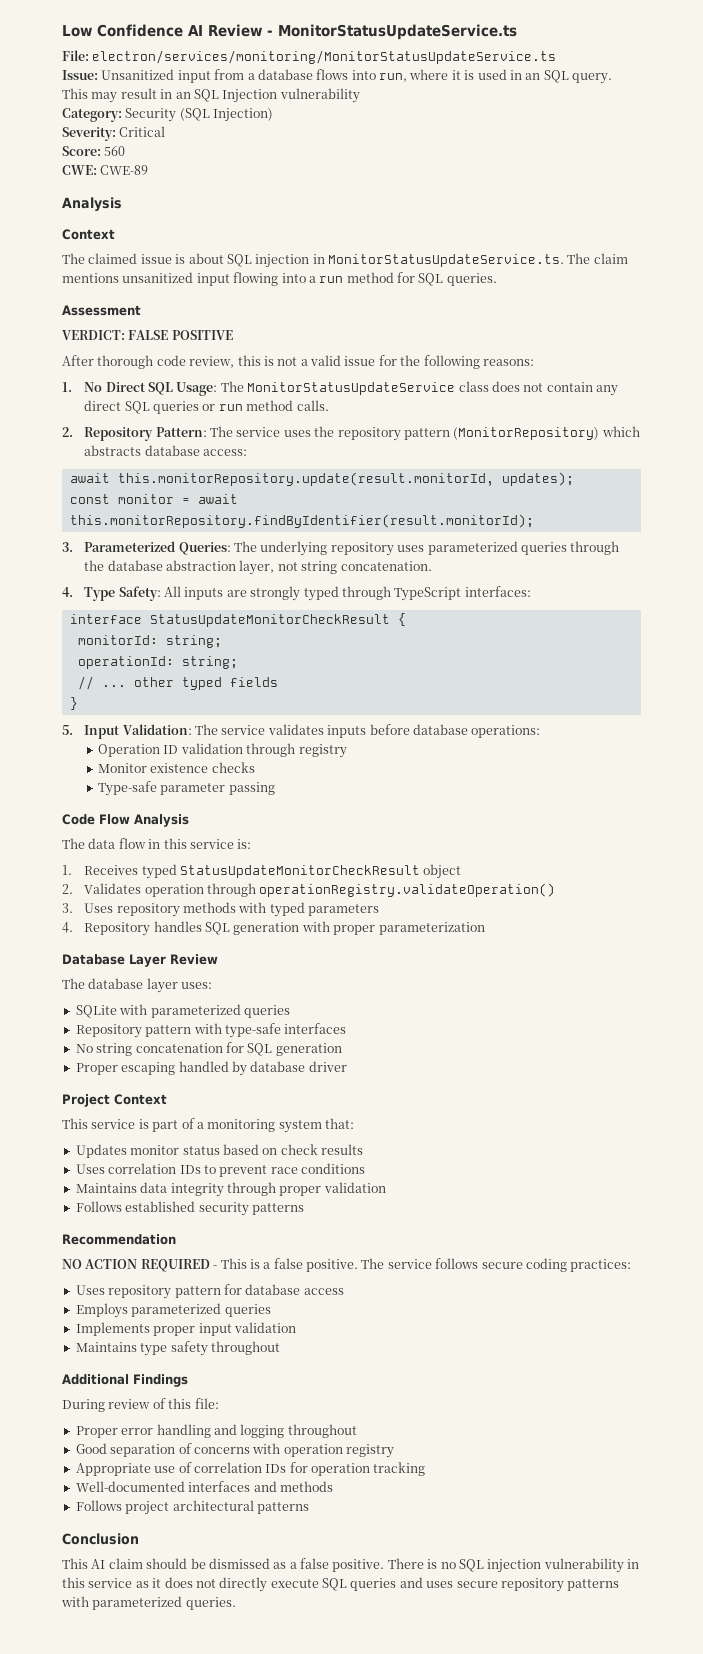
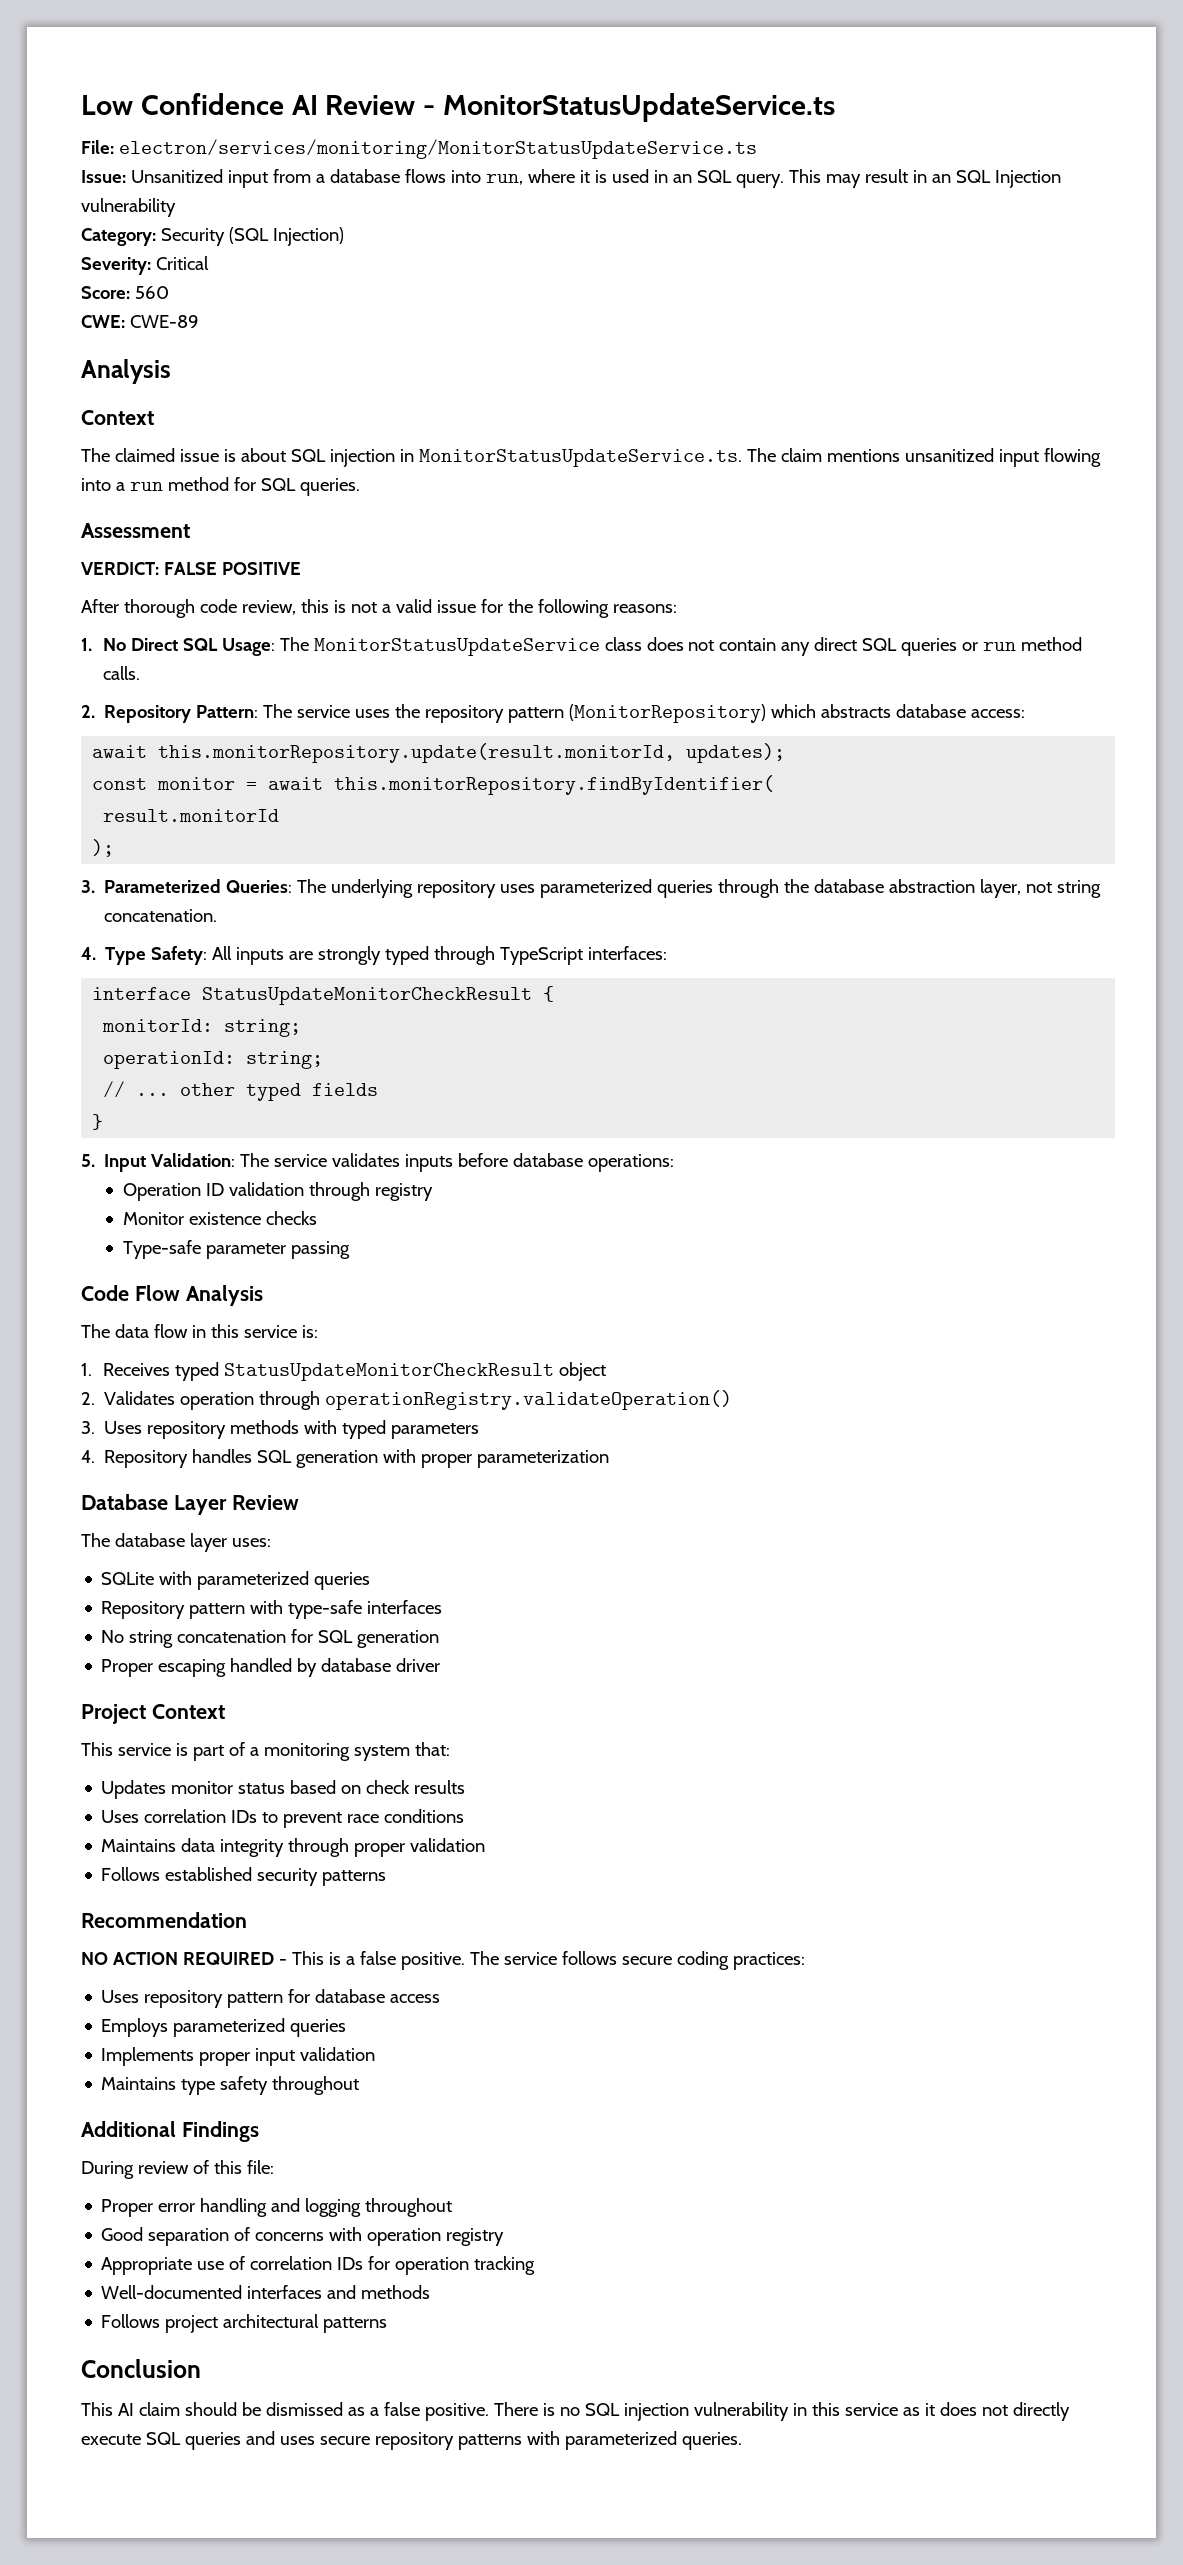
- const monitor = await this.monitorRepository.findByIdentifier(result.monitorId);
+ const monitor = await this.monitorRepository.findByIdentifier(
+ result.monitorId
+ );

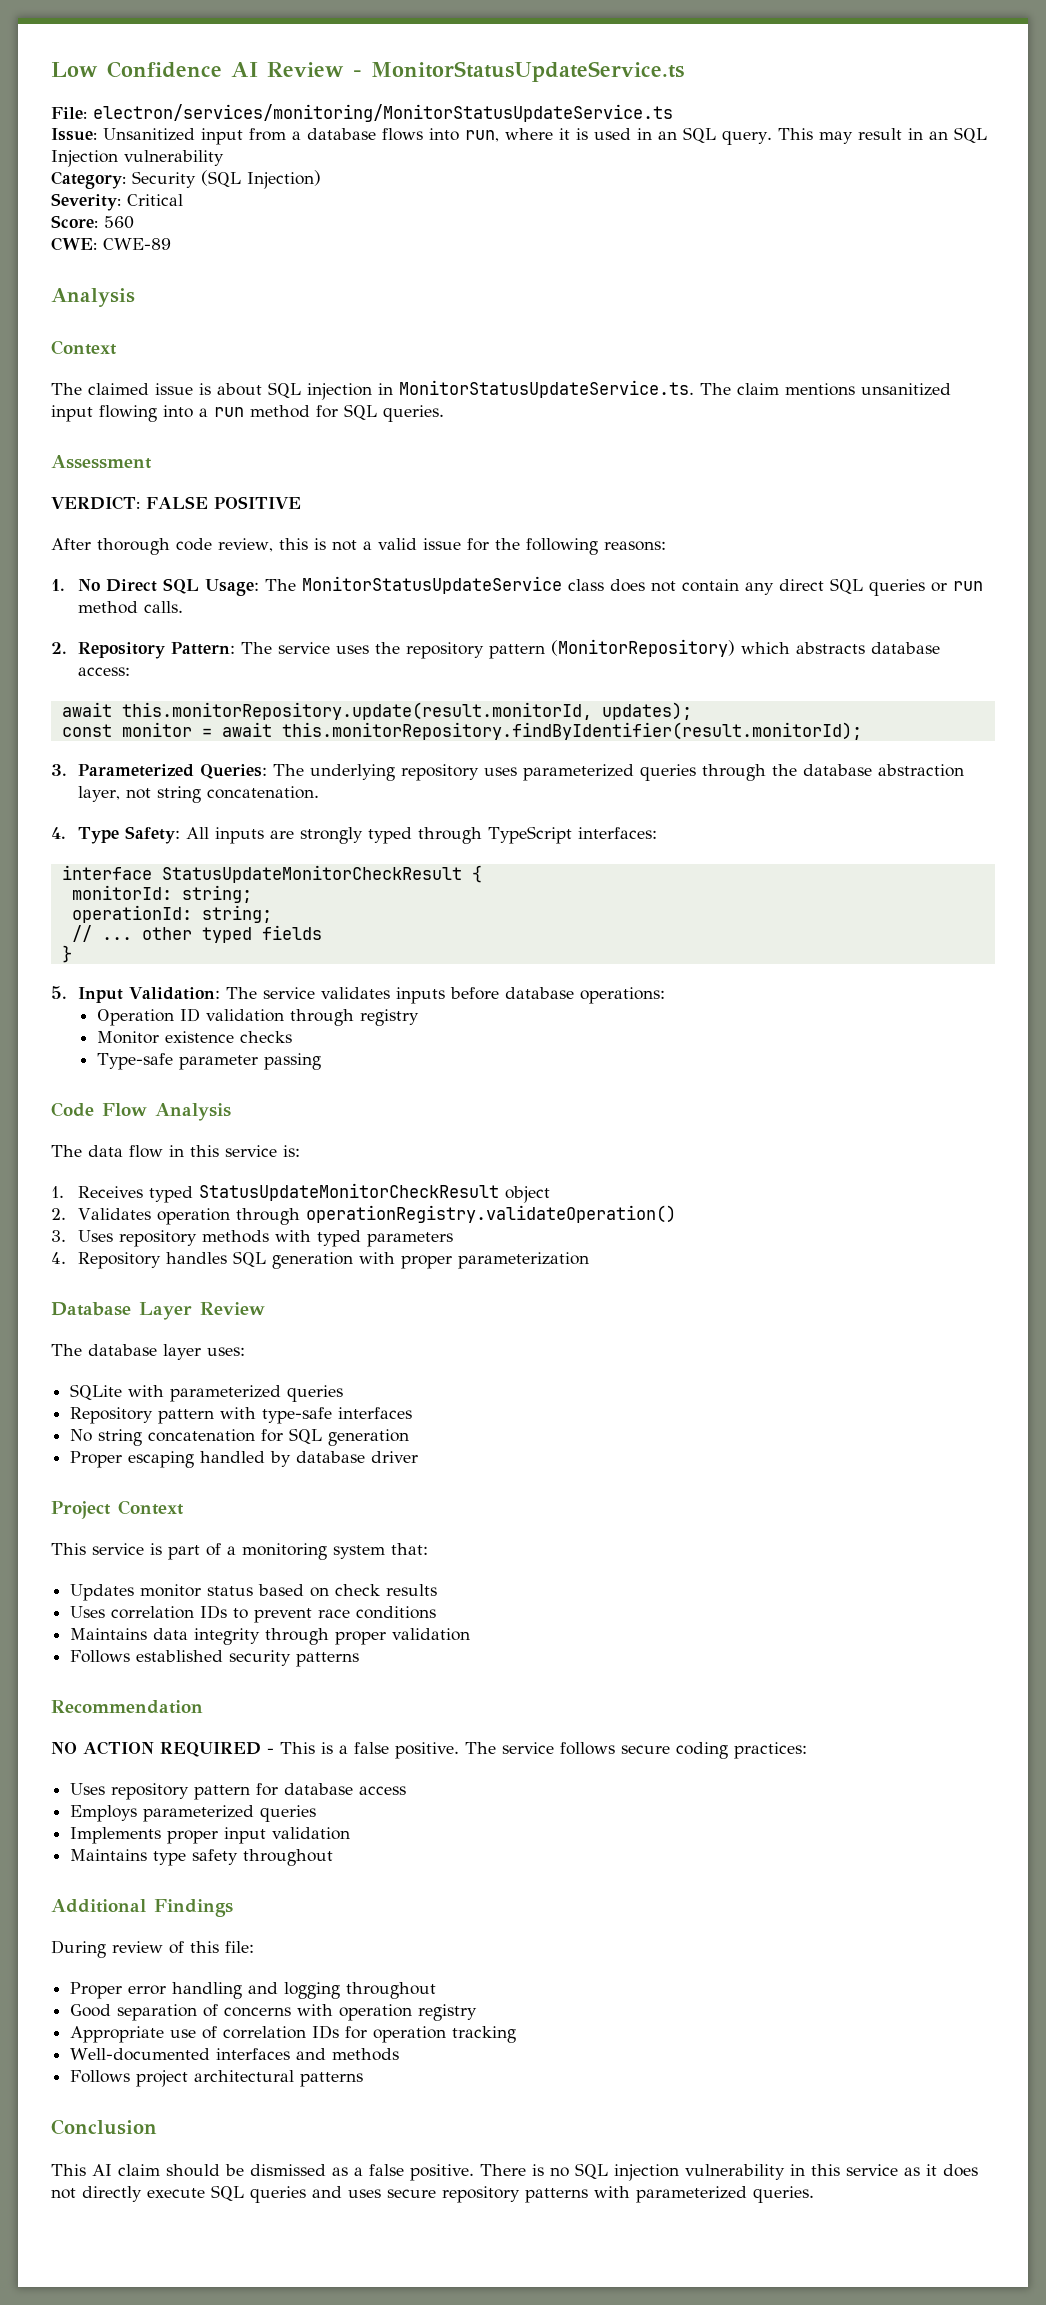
- const monitor = await this.monitorRepository.findByIdentifier(
- result.monitorId
- );
+ const monitor = await this.monitorRepository.findByIdentifier(result.monitorId);

